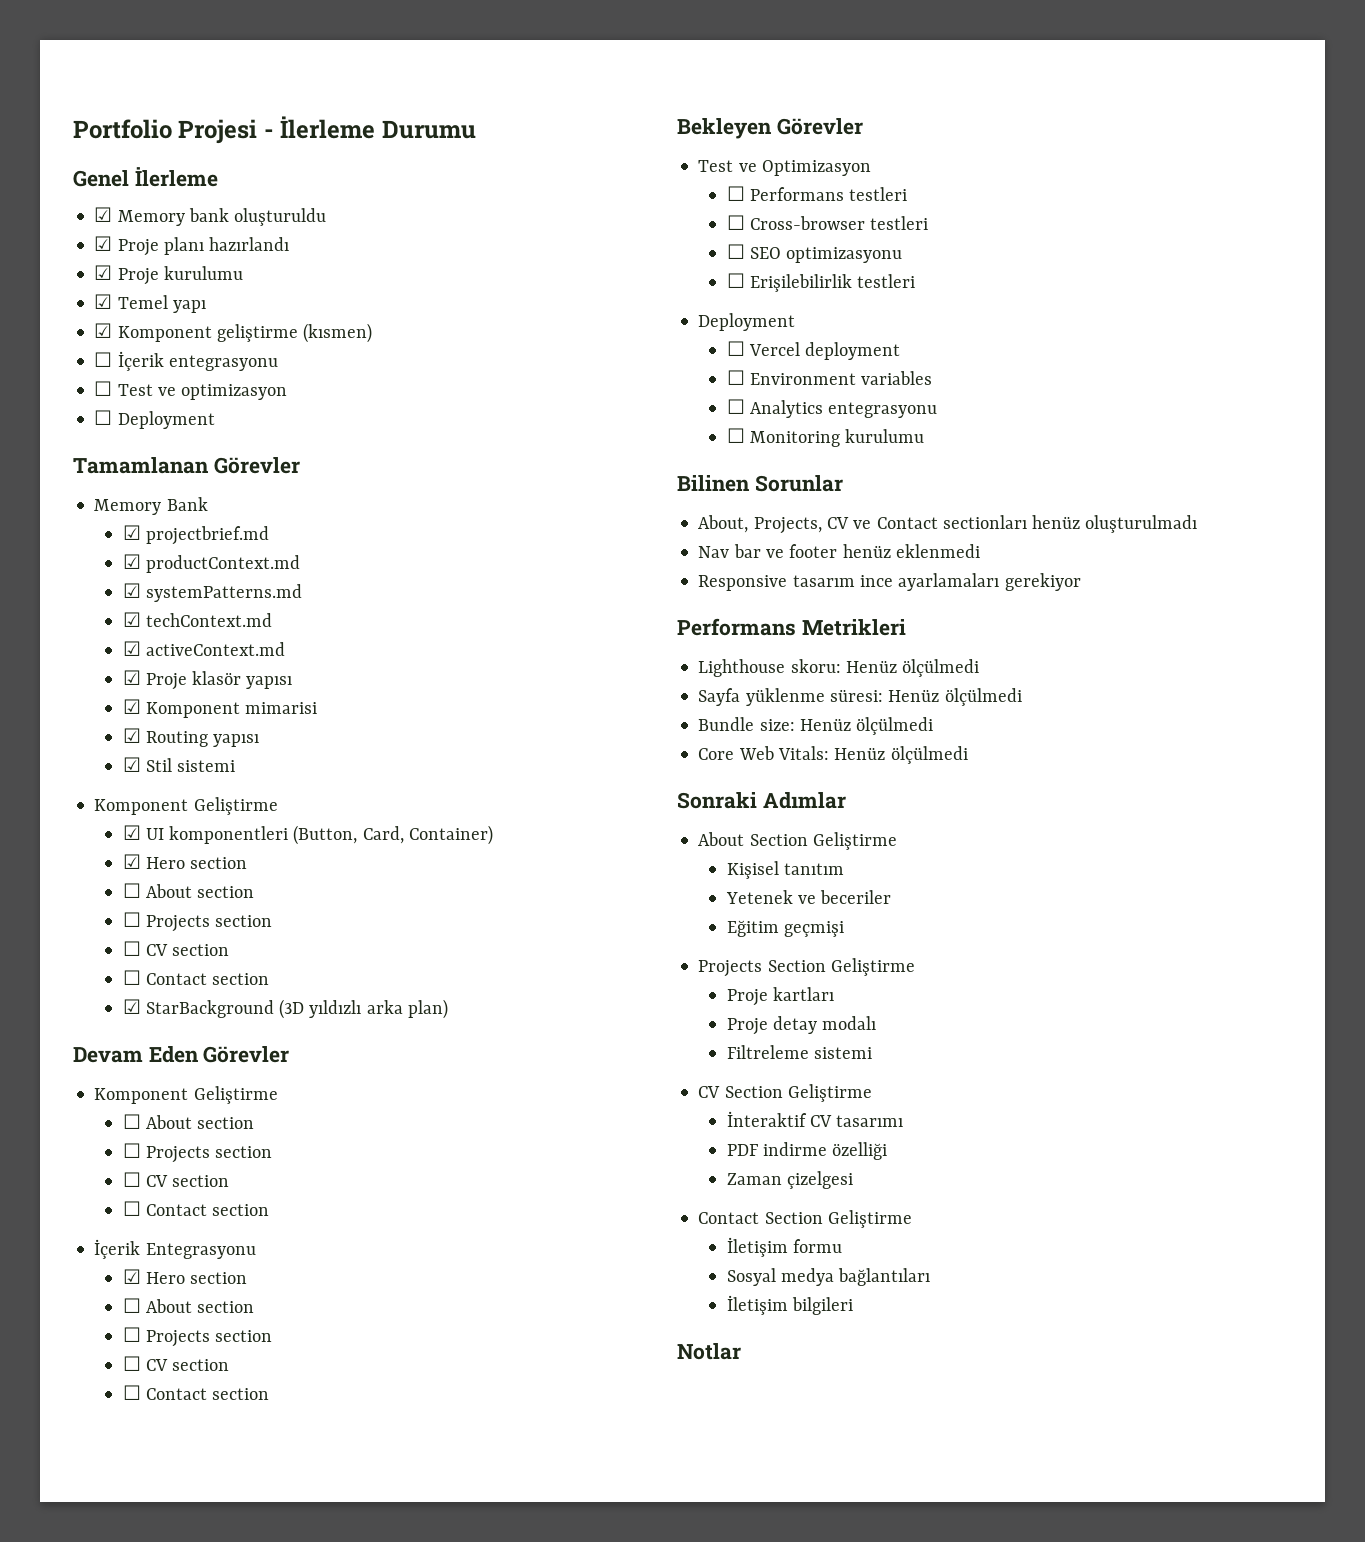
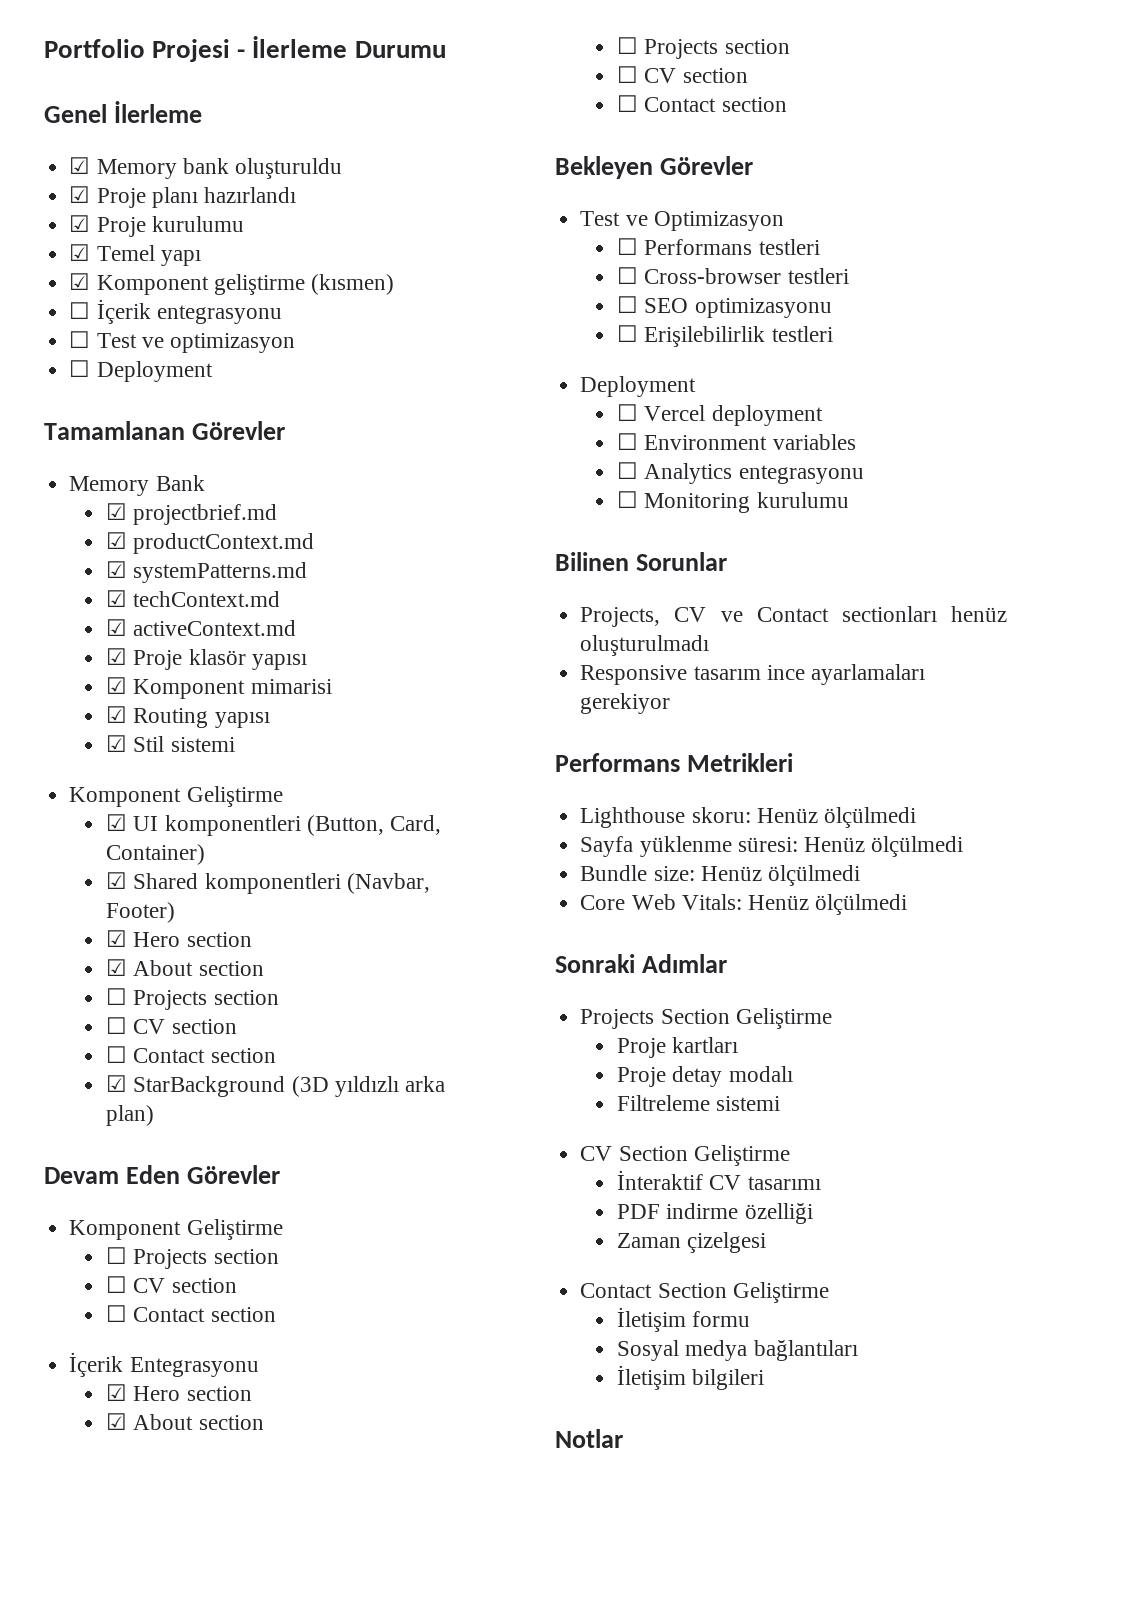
  ☑ UI komponentleri (Button, Card, Container)
+ ☑ Shared komponentleri (Navbar, Footer)
  ☑ Hero section
- ☐ About section
+ ☑ About section
  Devam Eden Görevler
  Komponent Geliştirme
- ☐ About section
  İçerik Entegrasyonu
  ☑ Hero section
- ☐ About section
+ ☑ About section
- About, Projects, CV ve Contact sectionları henüz oluşturulmadı
+ Projects, CV ve Contact sectionları henüz oluşturulmadı
- Nav bar ve footer henüz eklenmedi
- About Section Geliştirme
- Kişisel tanıtım
- Yetenek ve beceriler
- Eğitim geçmişi

